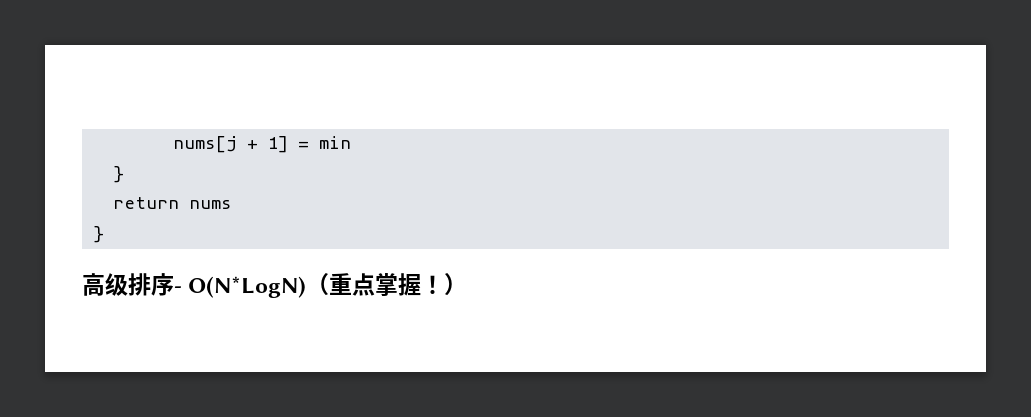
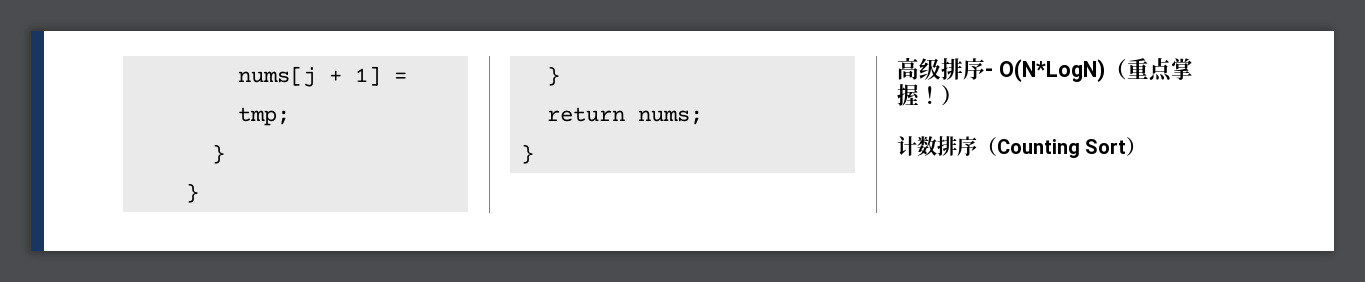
- nums[j + 1] = min
+ nums[j + 1] = tmp;
+ }
+ }
- return nums
+ return nums;
+ 计数排序（Counting Sort）

